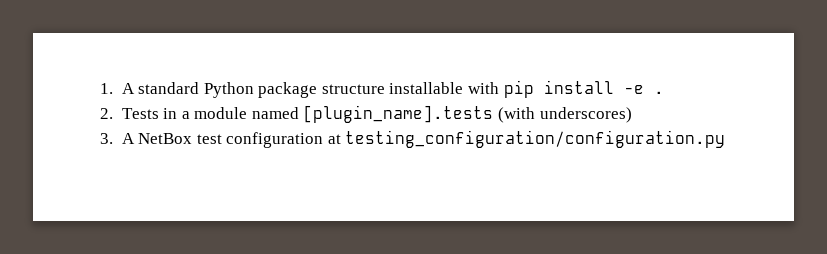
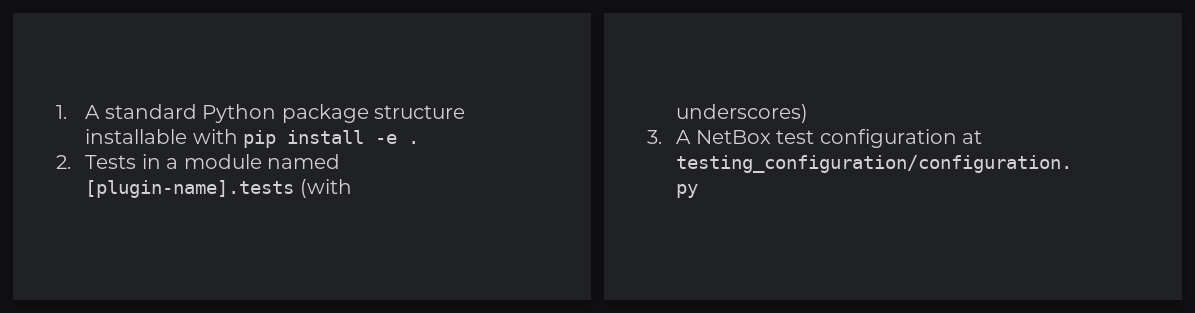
- 2. Tests in a module named [plugin_name].tests (with underscores)
+ 2. Tests in a module named [plugin-name].tests (with underscores)

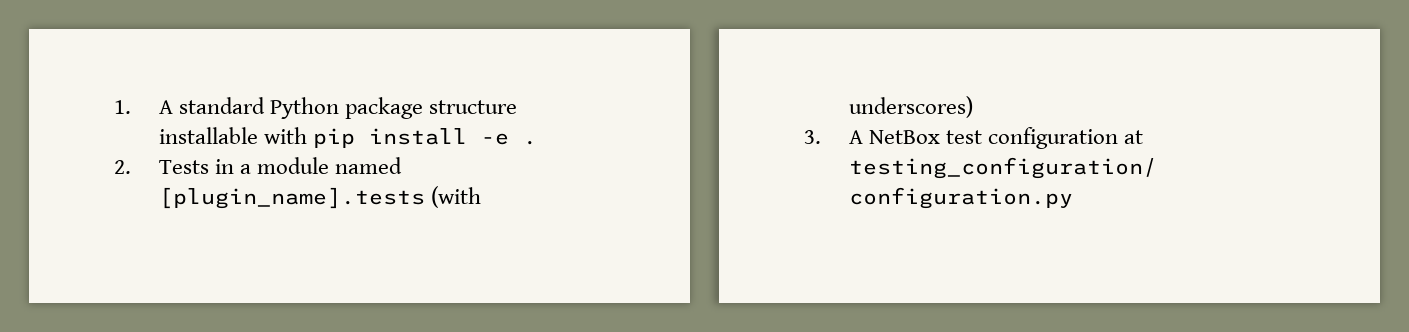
- 2. Tests in a module named [plugin-name].tests (with underscores)
+ 2. Tests in a module named [plugin_name].tests (with underscores)

